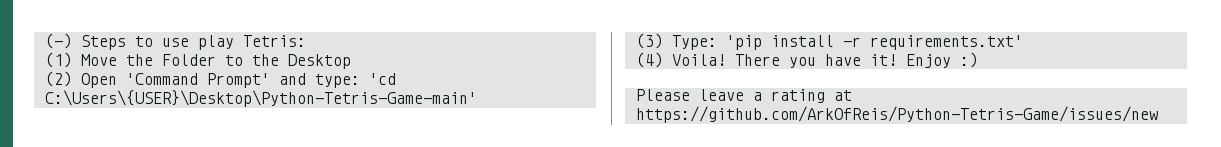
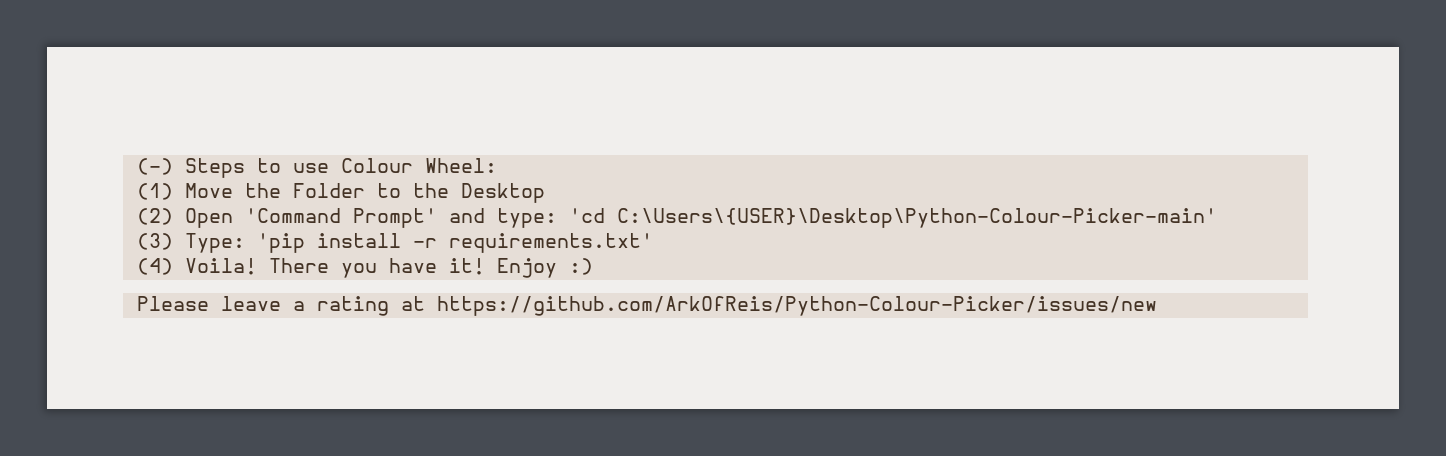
- (-) Steps to use play Tetris:
+ (-) Steps to use Colour Wheel:
- (2) Open 'Command Prompt' and type: 'cd C:\Users\{USER}\Desktop\Python-Tetris-Game-main'
+ (2) Open 'Command Prompt' and type: 'cd C:\Users\{USER}\Desktop\Python-Colour-Picker-main'
- Please leave a rating at https://github.com/ArkOfReis/Python-Tetris-Game/issues/new
+ Please leave a rating at https://github.com/ArkOfReis/Python-Colour-Picker/issues/new

